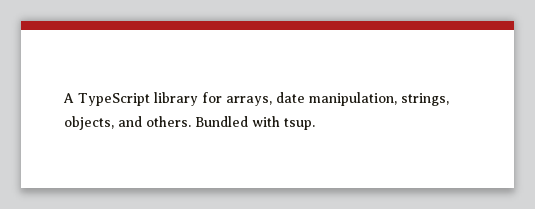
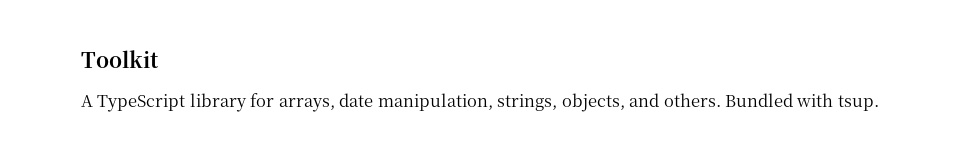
+ Toolkit

